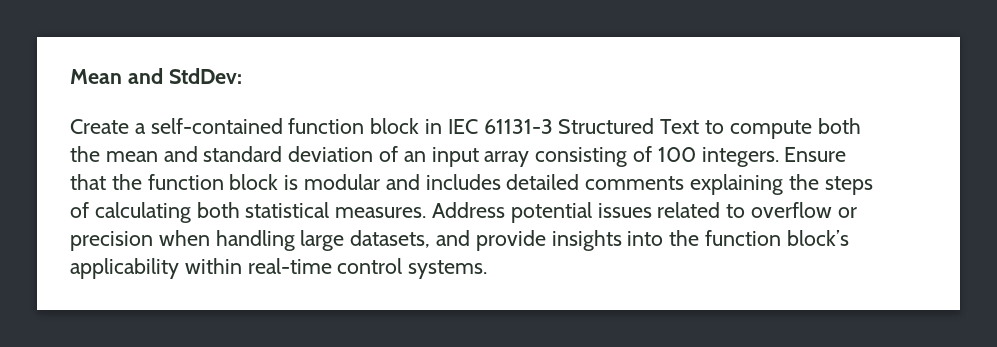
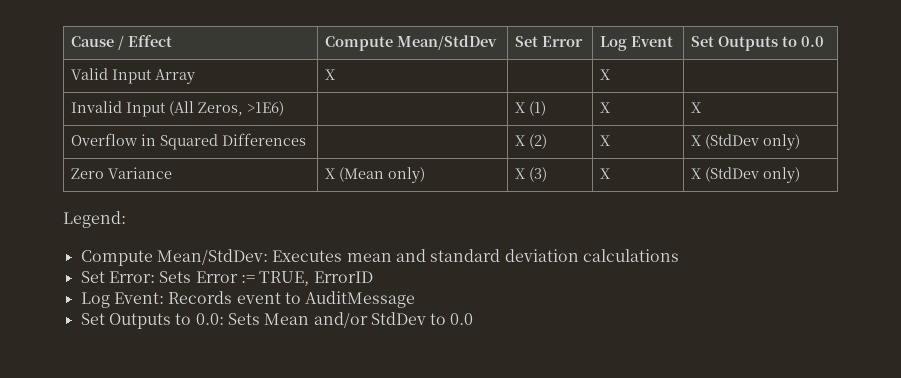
- Mean and StdDev:
- Create a self-contained function block in IEC 61131-3 Structured Text to compute both the mean and standard deviation of an input array consisting of 100 integers. Ensure that the function block is modular and includes detailed comments explaining the steps of calculating both statistical measures. Address potential issues related to overflow or precision when handling large datasets, and provide insights into the function block’s applicability within real-time control systems.
+ Cause / Effect | Compute Mean/StdDev | Set Error | Log Event | Set Outputs to 0.0
+ Valid Input Array | X | | X |
+ Invalid Input (All Zeros, >1E6) | | X (1) | X | X
+ Overflow in Squared Differences | | X (2) | X | X (StdDev only)
+ Zero Variance | X (Mean only) | X (3) | X | X (StdDev only)
+ Legend:
+ Compute Mean/StdDev: Executes mean and standard deviation calculations
+ Set Error: Sets Error := TRUE, ErrorID
+ Log Event: Records event to AuditMessage
+ Set Outputs to 0.0: Sets Mean and/or StdDev to 0.0

